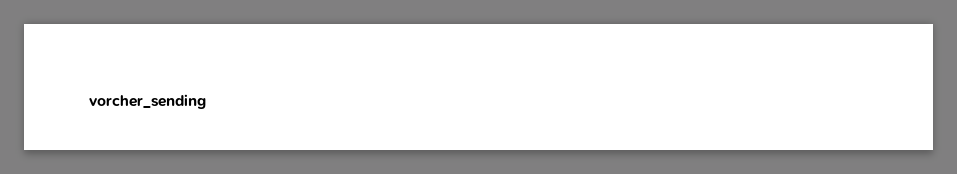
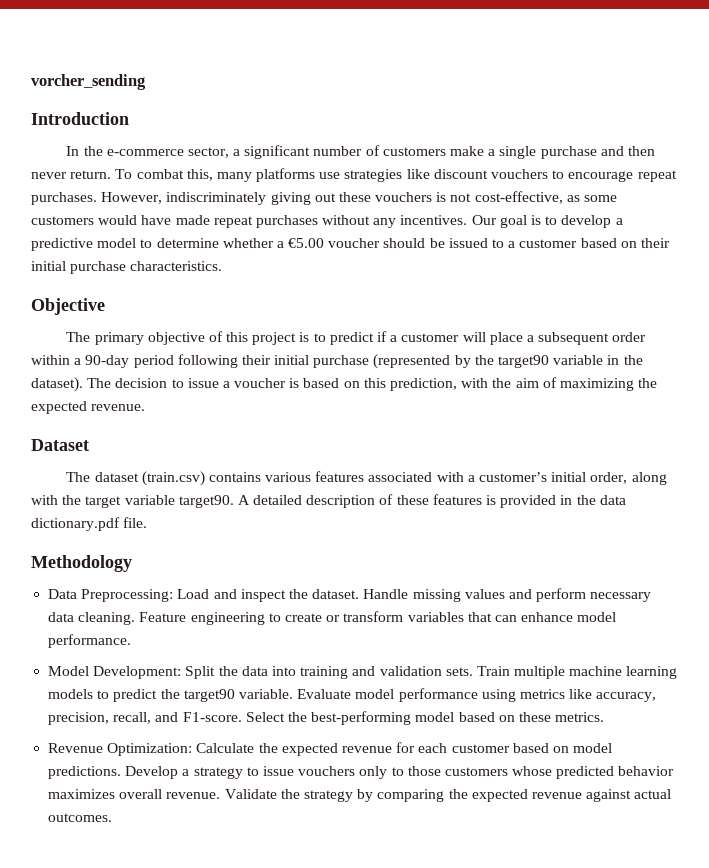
+ Introduction
+ In the e-commerce sector, a significant number of customers make a single purchase and then never return. To combat this, many platforms use strategies like discount vouchers to encourage repeat purchases. However, indiscriminately giving out these vouchers is not cost-effective, as some customers would have made repeat purchases without any incentives. Our goal is to develop a predictive model to determine whether a €5.00 voucher should be issued to a customer based on their initial purchase characteristics.
+ Objective
+ The primary objective of this project is to predict if a customer will place a subsequent order within a 90-day period following their initial purchase (represented by the target90 variable in the dataset). The decision to issue a voucher is based on this prediction, with the aim of maximizing the expected revenue.
+ Dataset
+ The dataset (train.csv) contains various features associated with a customer’s initial order, along with the target variable target90. A detailed description of these features is provided in the data dictionary.pdf file.
+ Methodology
+ Data Preprocessing: Load and inspect the dataset. Handle missing values and perform necessary data cleaning. Feature engineering to create or transform variables that can enhance model performance.
+ Model Development: Split the data into training and validation sets. Train multiple machine learning models to predict the target90 variable. Evaluate model performance using metrics like accuracy, precision, recall, and F1-score. Select the best-performing model based on these metrics.
+ Revenue Optimization: Calculate the expected revenue for each customer based on model predictions. Develop a strategy to issue vouchers only to those customers whose predicted behavior maximizes overall revenue. Validate the strategy by comparing the expected revenue against actual outcomes.

